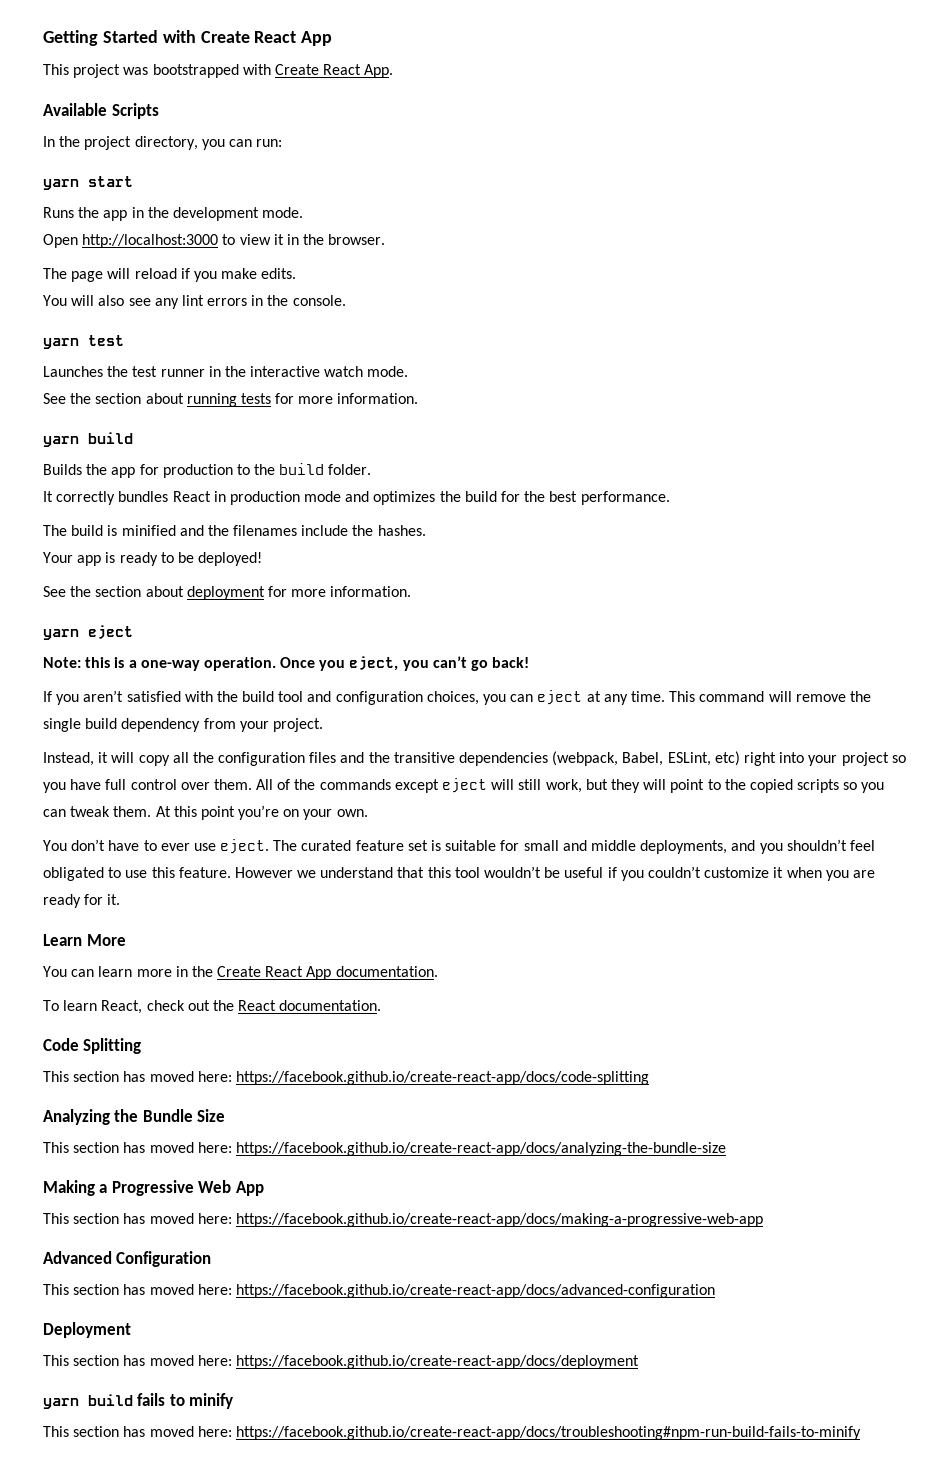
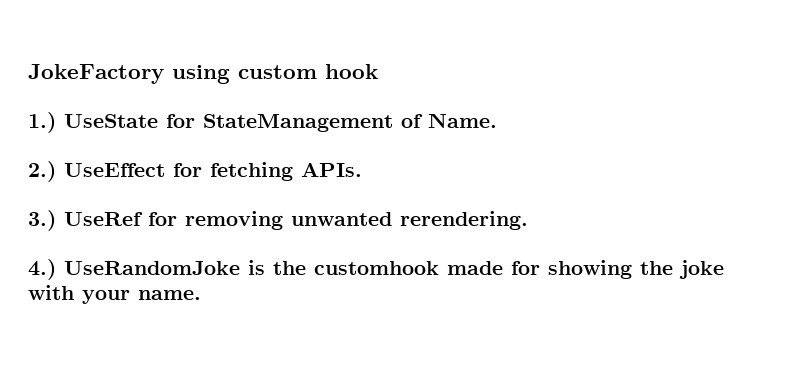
- Getting Started with Create React App
- This project was bootstrapped with Create React App.
- Available Scripts
- In the project directory, you can run:
- yarn start
- Runs the app in the development mode.
- Open http://localhost:3000 to view it in the browser.
- The page will reload if you make edits.
- You will also see any lint errors in the console.
- yarn test
- Launches the test runner in the interactive watch mode.
- See the section about running tests for more information.
- yarn build
- Builds the app for production to the build folder.
- It correctly bundles React in production mode and optimizes the build for the best performance.
- The build is minified and the filenames include the hashes.
- Your app is ready to be deployed!
- See the section about deployment for more information.
- yarn eject
- Note: this is a one-way operation. Once you eject, you can’t go back!
- If you aren’t satisfied with the build tool and configuration choices, you can eject at any time. This command will remove the single build dependency from your project.
- Instead, it will copy all the configuration files and the transitive dependencies (webpack, Babel, ESLint, etc) right into your project so you have full control over them. All of the commands except eject will still work, but they will point to the copied scripts so you can tweak them. At this point you’re on your own.
- You don’t have to ever use eject. The curated feature set is suitable for small and middle deployments, and you shouldn’t feel obligated to use this feature. However we understand that this tool wouldn’t be useful if you couldn’t customize it when you are ready for it.
- Learn More
- You can learn more in the Create React App documentation.
- To learn React, check out the React documentation.
- Code Splitting
- This section has moved here: https://facebook.github.io/create-react-app/docs/code-splitting
- Analyzing the Bundle Size
- This section has moved here: https://facebook.github.io/create-react-app/docs/analyzing-the-bundle-size
- Making a Progressive Web App
- This section has moved here: https://facebook.github.io/create-react-app/docs/making-a-progressive-web-app
- Advanced Configuration
- This section has moved here: https://facebook.github.io/create-react-app/docs/advanced-configuration
- Deployment
- This section has moved here: https://facebook.github.io/create-react-app/docs/deployment
- yarn build fails to minify
- This section has moved here: https://facebook.github.io/create-react-app/docs/troubleshooting#npm-run-build-fails-to-minify
+ JokeFactory using custom hook
+ 1.) UseState for StateManagement of Name.
+ 2.) UseEffect for fetching APIs.
+ 3.) UseRef for removing unwanted rerendering.
+ 4.) UseRandomJoke is the customhook made for showing the joke with your name.

